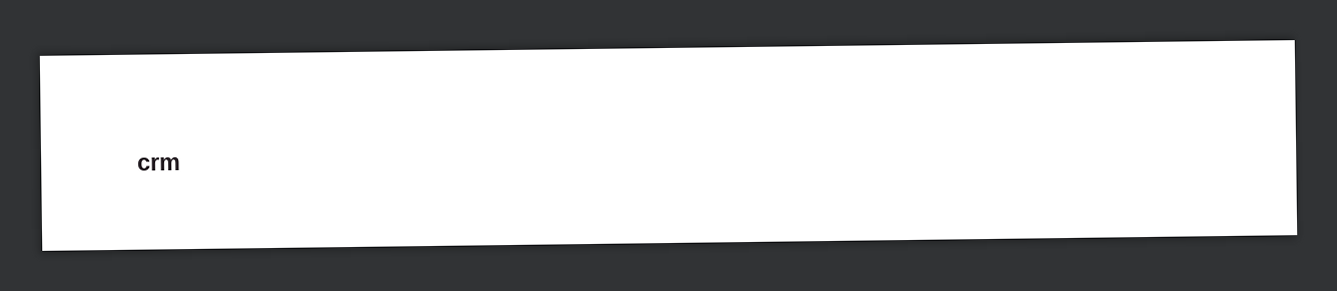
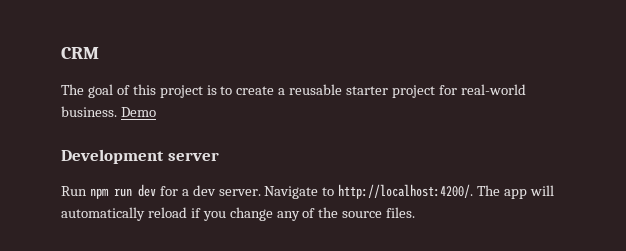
- crm
+ CRM
+ The goal of this project is to create a reusable starter project for real-world business. Demo
+ Development server
+ Run npm run dev for a dev server. Navigate to http://localhost:4200/. The app will automatically reload if you change any of the source files.

